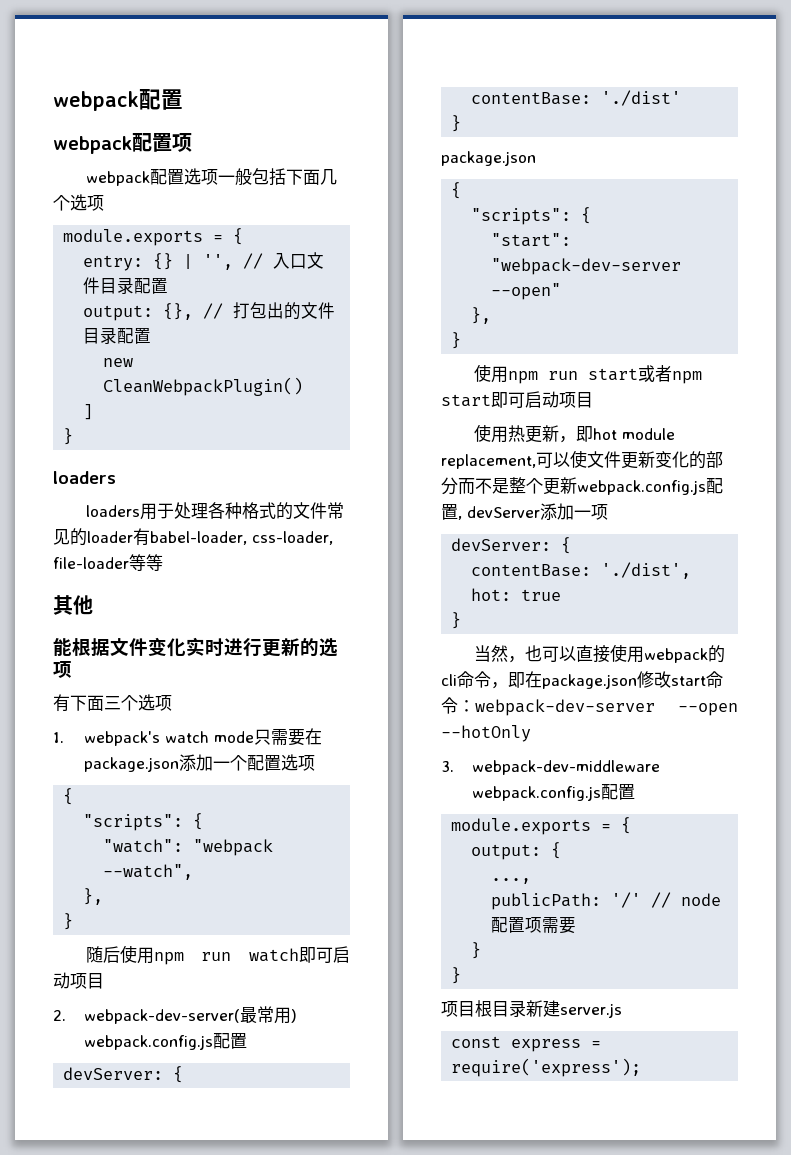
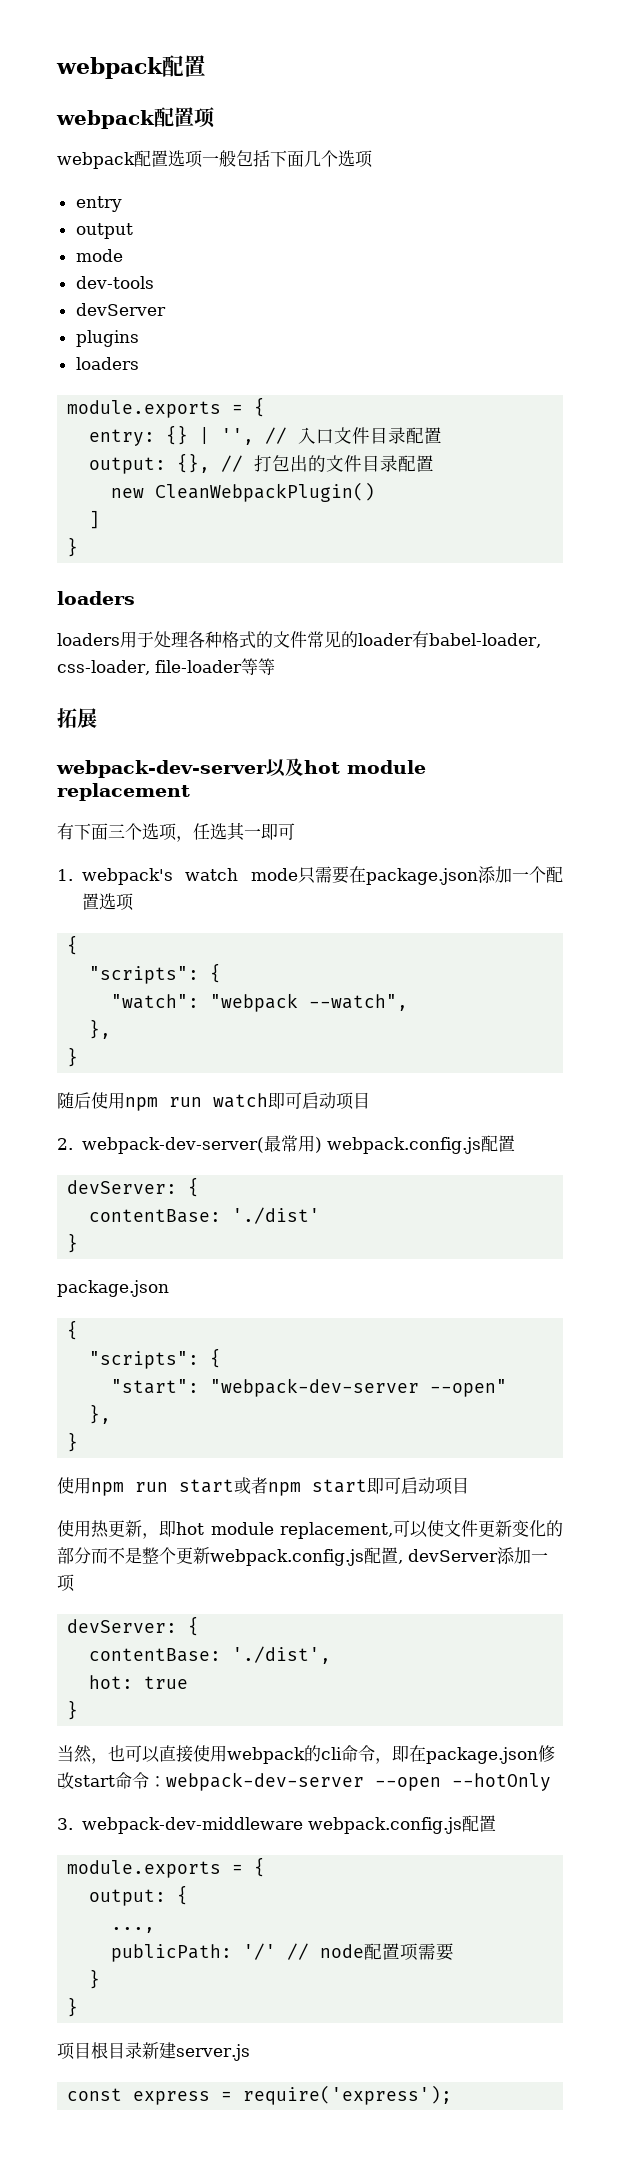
+ entry
+ output
+ mode
+ dev-tools
+ devServer
+ plugins
+ loaders
- 其他
- 能根据文件变化实时进行更新的选项
+ 拓展
+ webpack-dev-server以及hot module replacement
- 有下面三个选项
+ 有下面三个选项，任选其一即可

